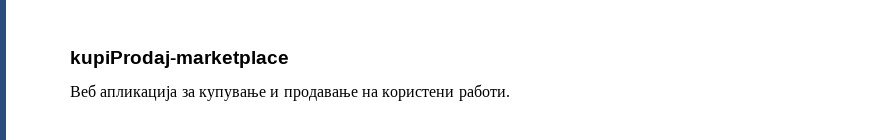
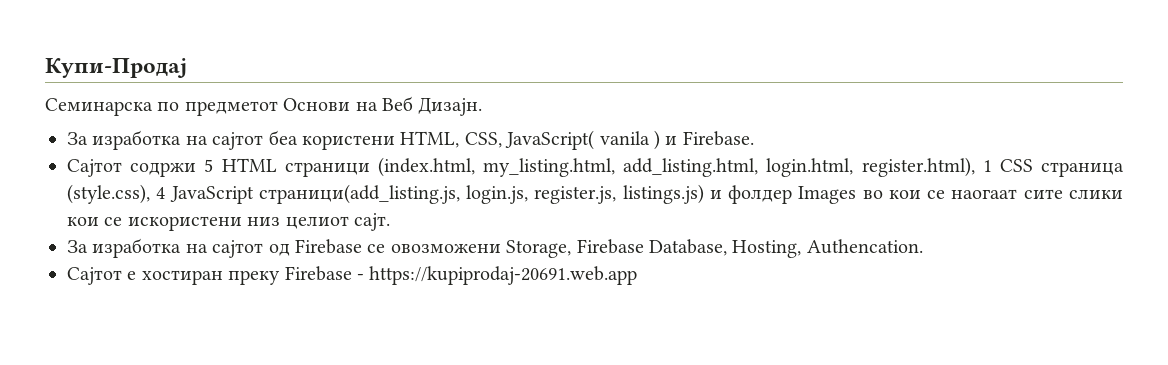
- kupiProdaj-marketplace
- Веб апликација за купување и продавање на користени работи.
+ Купи-Продај
+ Семинарска по предметот Основи на Веб Дизајн.
+ За изработка на сајтот беа користени HTML, CSS, JavaScript( vanila ) и Firebasе.
+ Сајтот содржи 5 HTML страници (index.html, my_listing.html, add_listing.html, login.html, register.html), 1 CSS страницa (style.css), 4 JavaScript страници(add_listing.js, login.js, register.js, listings.js) и фолдер Images во кои се наогаат сите слики кои се искористени низ целиот сајт.
+ За изработка на сајтот од Firebase се овозможени Storage, Firebase Database, Hosting, Authencation.
+ Сајтот е хостиран преку Firebase - https://kupiprodaj-20691.web.app

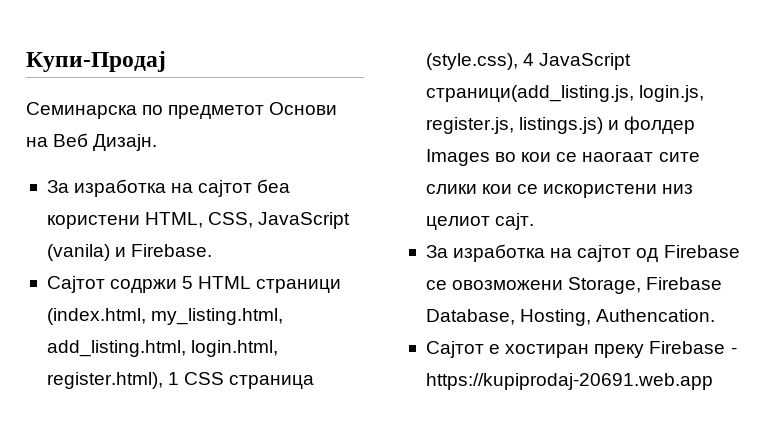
- За изработка на сајтот беа користени HTML, CSS, JavaScript( vanila ) и Firebasе.
+ За изработка на сајтот беа користени HTML, CSS, JavaScript (vanila) и Firebasе.

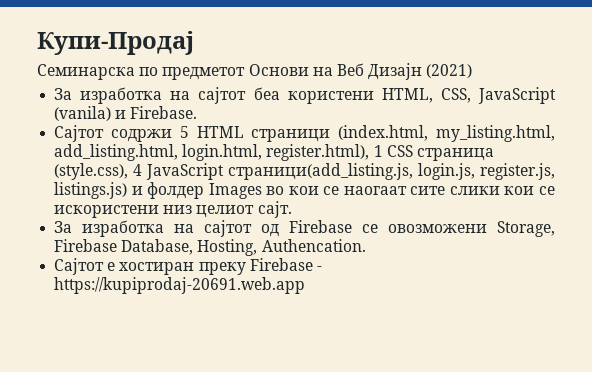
- Семинарска по предметот Основи на Веб Дизајн.
+ Семинарска по предметот Основи на Веб Дизајн (2021)

